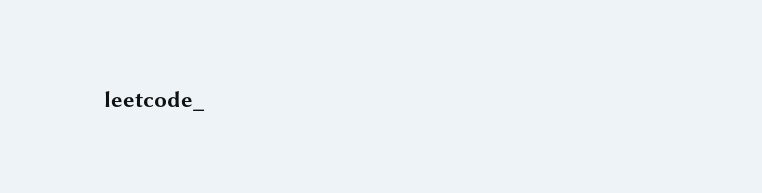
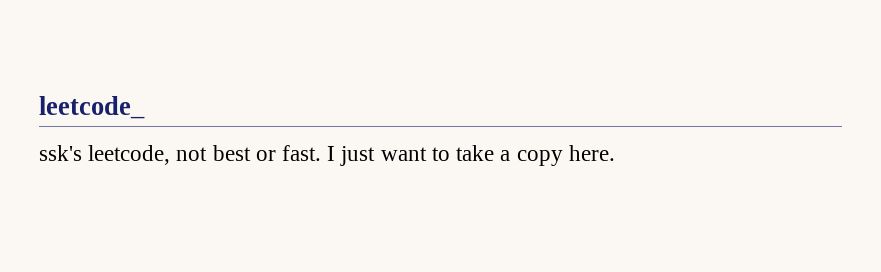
+ ssk's leetcode, not best or fast. I just want to take a copy here.

